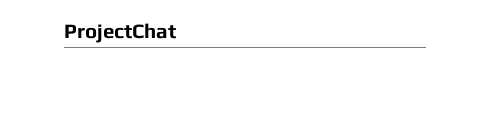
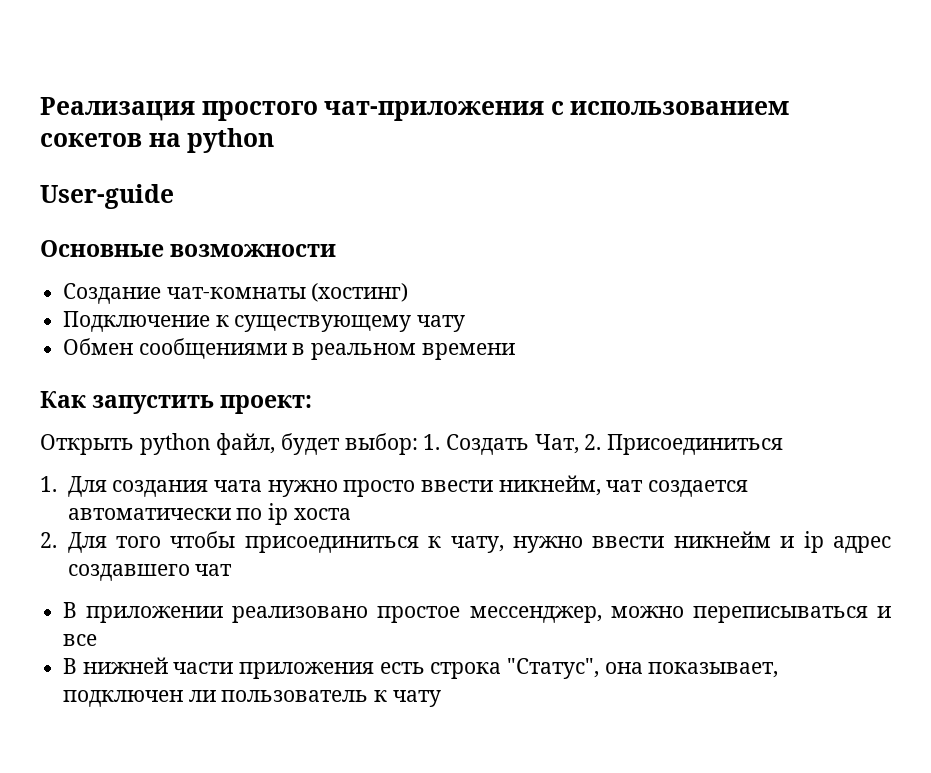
- ProjectChat
+ Реализация простого чат-приложения с использованием сокетов на python
+ User-guide
+ Основные возможности
+ Создание чат-комнаты (хостинг)
+ Подключение к существующему чату
+ Обмен сообщениями в реальном времени
+ Как запустить проект:
+ Открыть python файл, будет выбор: 1. Создать Чат, 2. Присоединиться
+ 1. Для создания чата нужно просто ввести никнейм, чат создается автоматически по ip хоста
+ 2. Для того чтобы присоединиться к чату, нужно ввести никнейм и ip адрес создавшего чат
+ В приложении реализовано простое мессенджер, можно переписываться и все
+ В нижней части приложения есть строка "Статус", она показывает, подключен ли пользователь к чату

